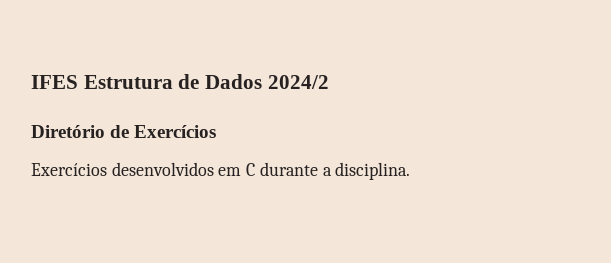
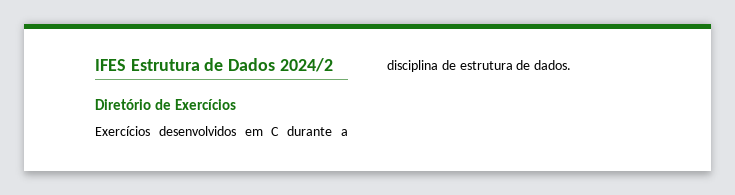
- Exercícios desenvolvidos em C durante a disciplina.
+ Exercícios desenvolvidos em C durante a disciplina de estrutura de dados.

